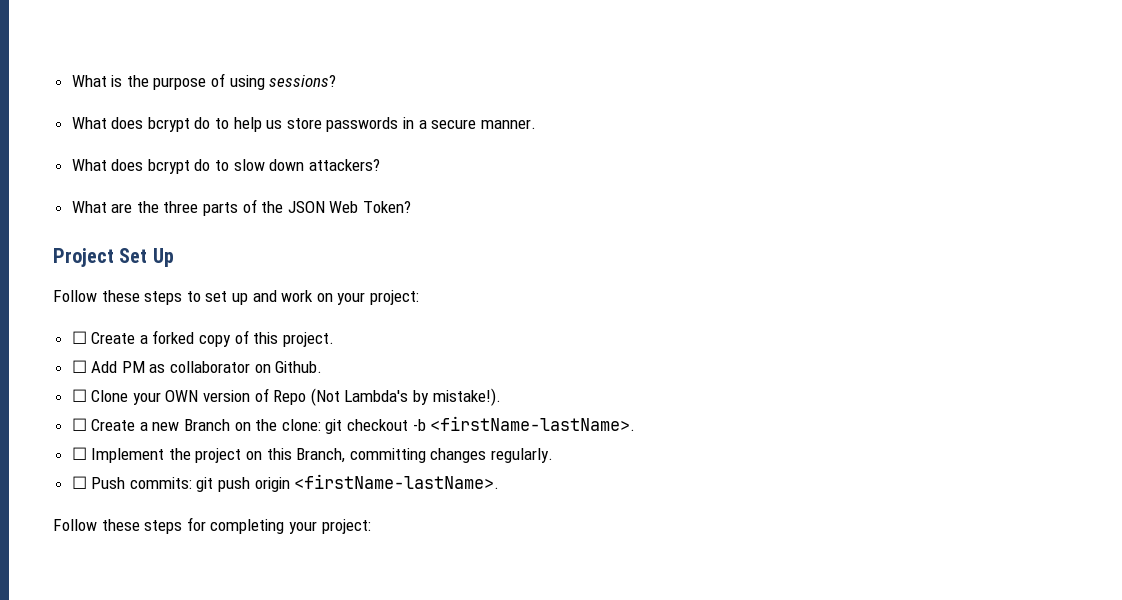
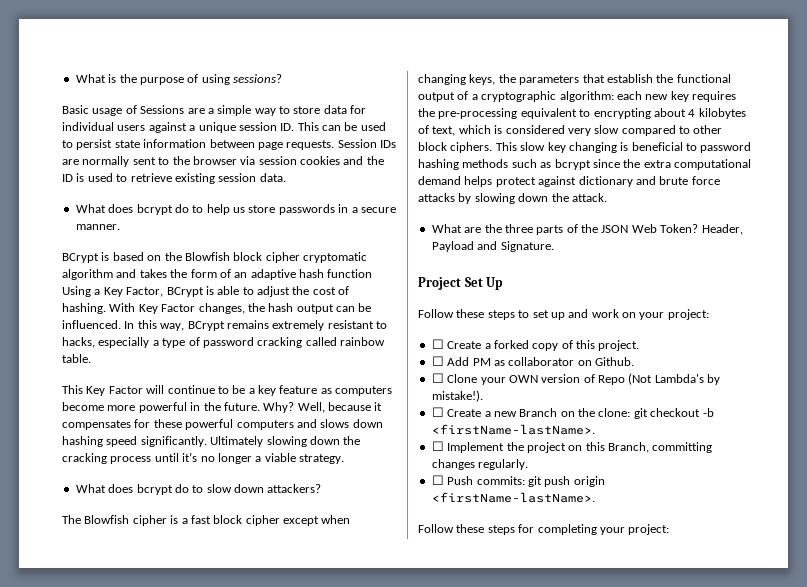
+ Basic usage of Sessions are a simple way to store data for individual users against a unique session ID. This can be used to persist state information between page requests. Session IDs are normally sent to the browser via session cookies and the ID is used to retrieve existing session data.
+ BCrypt is based on the Blowfish block cipher cryptomatic algorithm and takes the form of an adaptive hash function Using a Key Factor, BCrypt is able to adjust the cost of hashing. With Key Factor changes, the hash output can be influenced. In this way, BCrypt remains extremely resistant to hacks, especially a type of password cracking called rainbow table.
+ This Key Factor will continue to be a key feature as computers become more powerful in the future. Why? Well, because it compensates for these powerful computers and slows down hashing speed significantly. Ultimately slowing down the cracking process until it’s no longer a viable strategy.
+ The Blowfish cipher is a fast block cipher except when changing keys, the parameters that establish the functional output of a cryptographic algorithm: each new key requires the pre-processing equivalent to encrypting about 4 kilobytes of text, which is considered very slow compared to other block ciphers. This slow key changing is beneficial to password hashing methods such as bcrypt since the extra computational demand helps protect against dictionary and brute force attacks by slowing down the attack.
+ Header, Payload and Signature.

